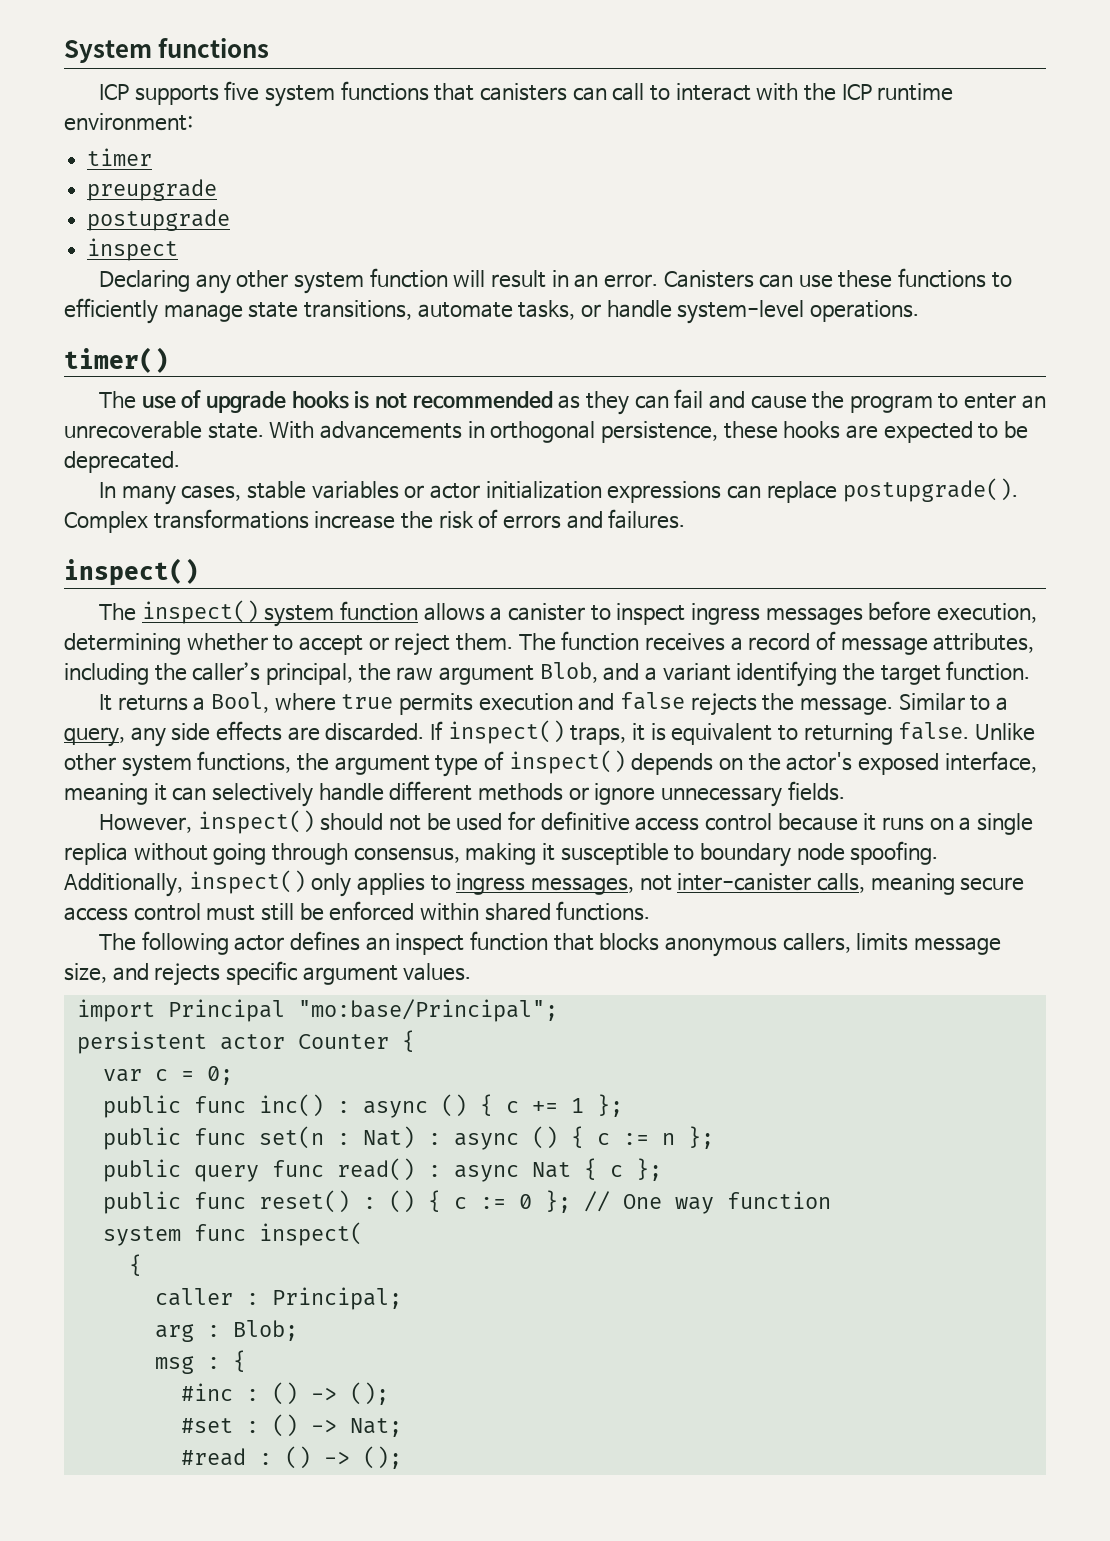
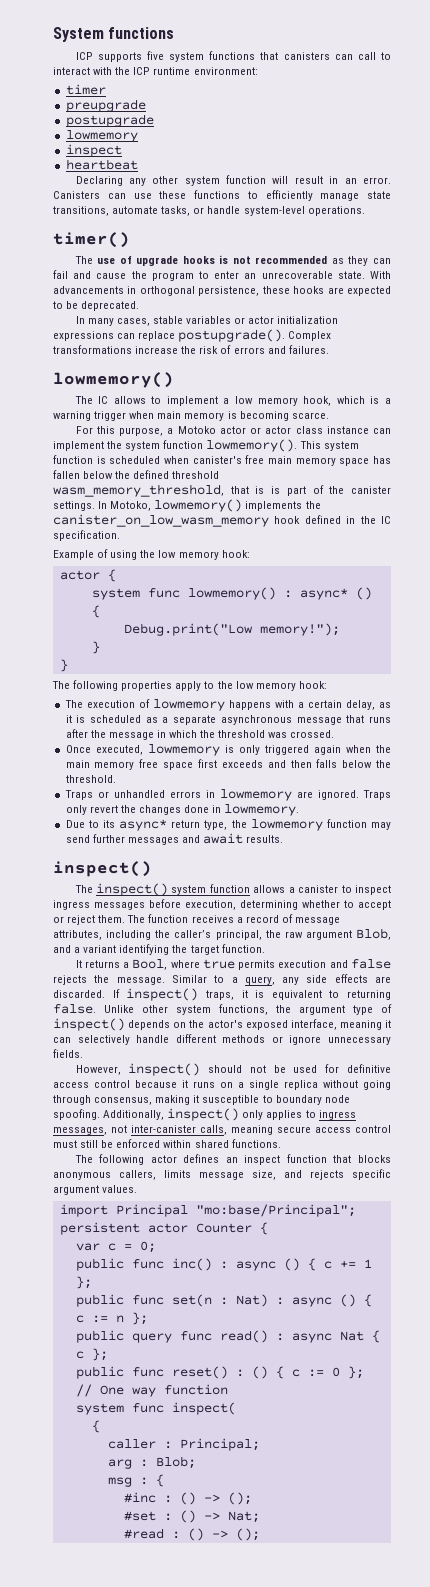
  postupgrade
+ lowmemory
  inspect
+ heartbeat
  Complex transformations increase the risk of errors and failures.
+ lowmemory()
+ The IC allows to implement a low memory hook, which is a warning trigger when main memory is becoming scarce.
+ For this purpose, a Motoko actor or actor class instance can implement the system function lowmemory(). This system function is scheduled when canister's free main memory space has fallen below the defined threshold wasm_memory_threshold, that is is part of the canister settings. In Motoko, lowmemory() implements the canister_on_low_wasm_memory hook defined in the IC specification.
+ Example of using the low memory hook:
+ actor {
+ system func lowmemory() : async* () {
+ Debug.print("Low memory!");
+ }
+ }
+ The following properties apply to the low memory hook:
+ The execution of lowmemory happens with a certain delay, as it is scheduled as a separate asynchronous message that runs after the message in which the threshold was crossed.
+ Once executed, lowmemory is only triggered again when the main memory free space first exceeds and then falls below the threshold.
+ Traps or unhandled errors in lowmemory are ignored. Traps only revert the changes done in lowmemory.
+ Due to its async* return type, the lowmemory function may send further messages and await results.

